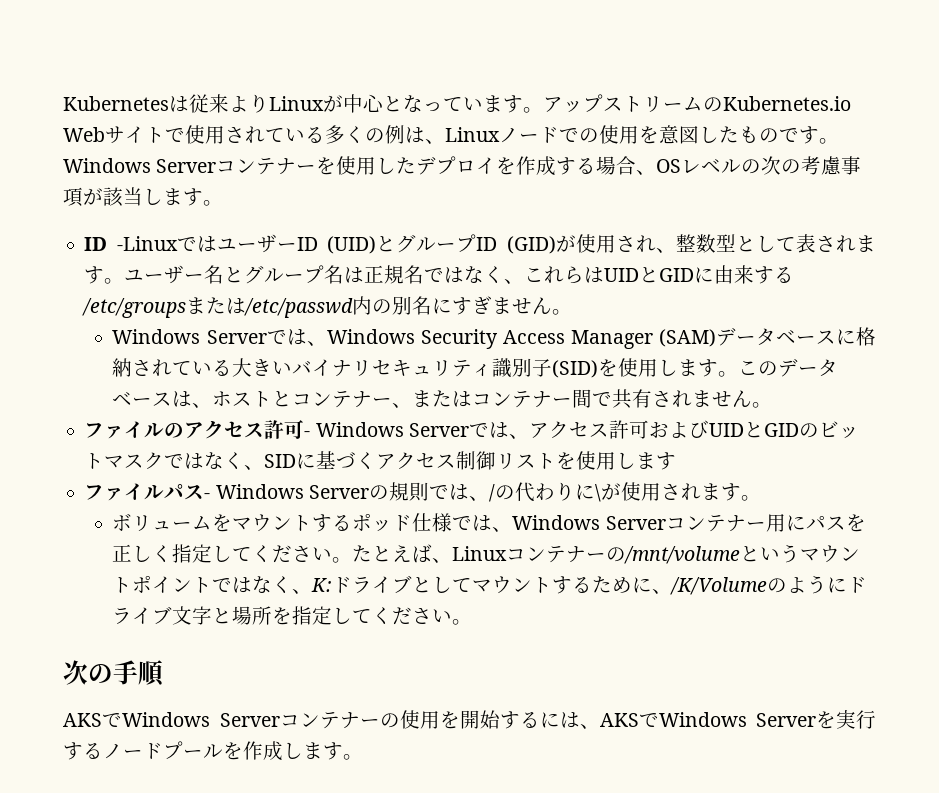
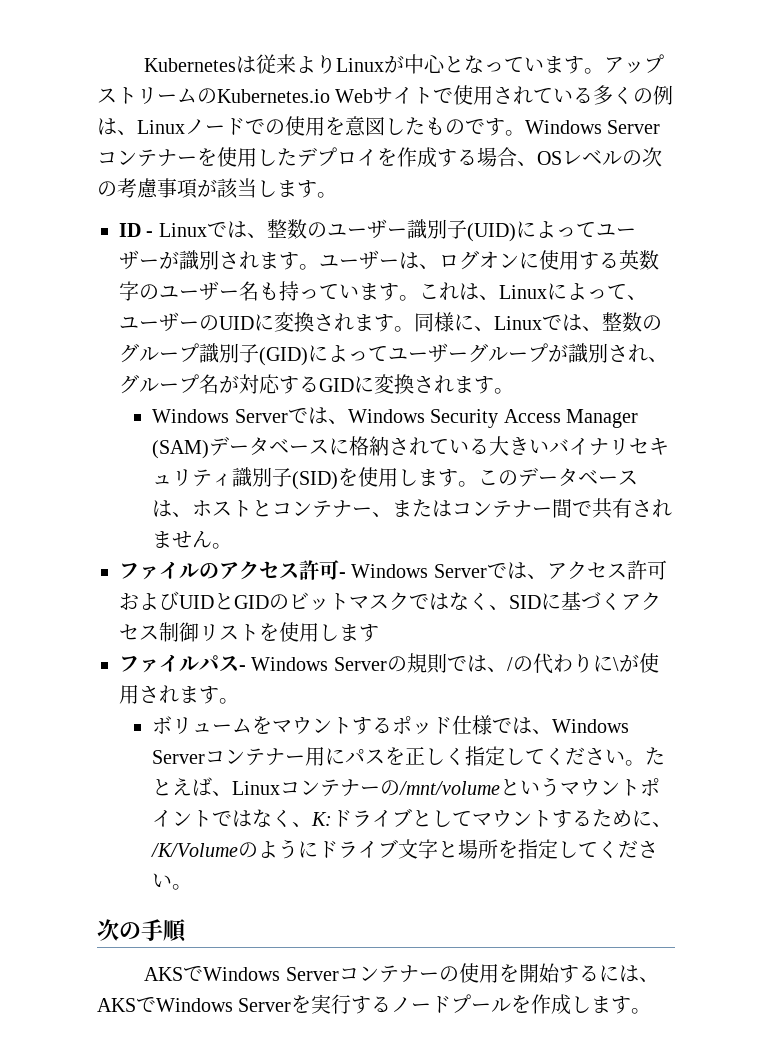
- ID -LinuxではユーザーID (UID)とグループID (GID)が使用され、整数型として表されます。
+ ID - Linuxでは、整数のユーザー識別子(UID)によってユーザーが識別されます。
- ユーザー名とグループ名は正規名ではなく、これらはUIDとGIDに由来する/etc/groupsまたは/etc/passwd内の別名にすぎません。
+ ユーザーは、ログオンに使用する英数字のユーザー名も持っています。これは、Linuxによって、ユーザーのUIDに変換されます。同様に、Linuxでは、整数のグループ識別子(GID)によってユーザーグループが識別され、グループ名が対応するGIDに変換されます。

